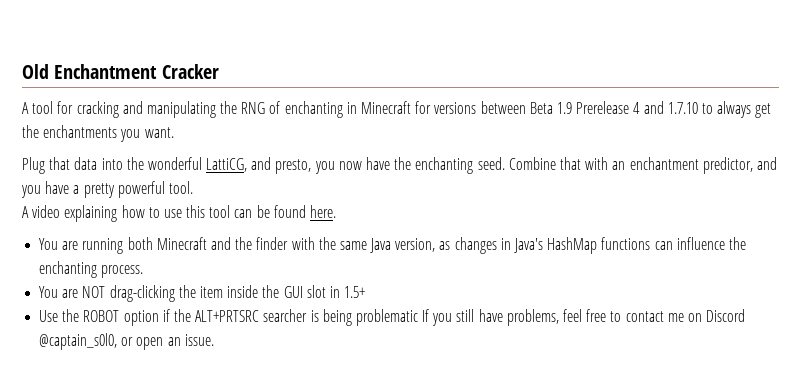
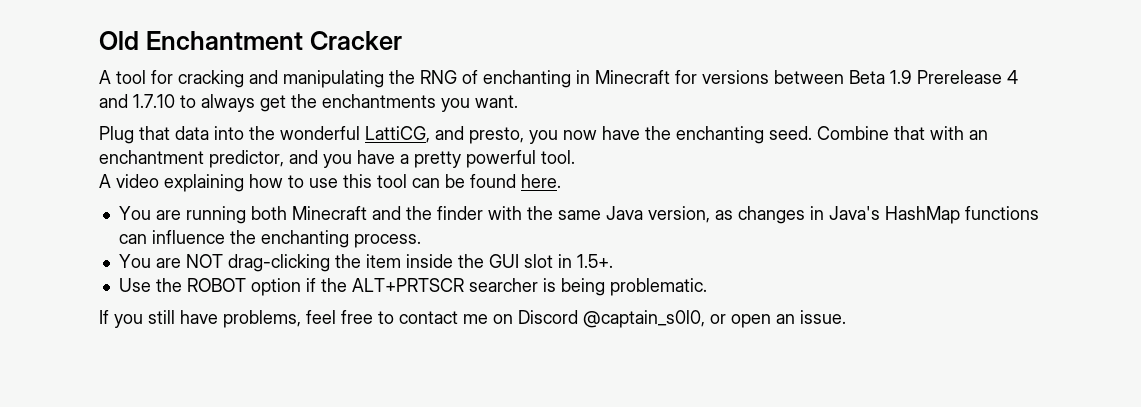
- You are NOT drag-clicking the item inside the GUI slot in 1.5+
+ You are NOT drag-clicking the item inside the GUI slot in 1.5+.
- Use the ROBOT option if the ALT+PRTSRC searcher is being problematic If you still have problems, feel free to contact me on Discord @captain_s0l0, or open an issue.
+ Use the ROBOT option if the ALT+PRTSCR searcher is being problematic.
+ If you still have problems, feel free to contact me on Discord @captain_s0l0, or open an issue.

